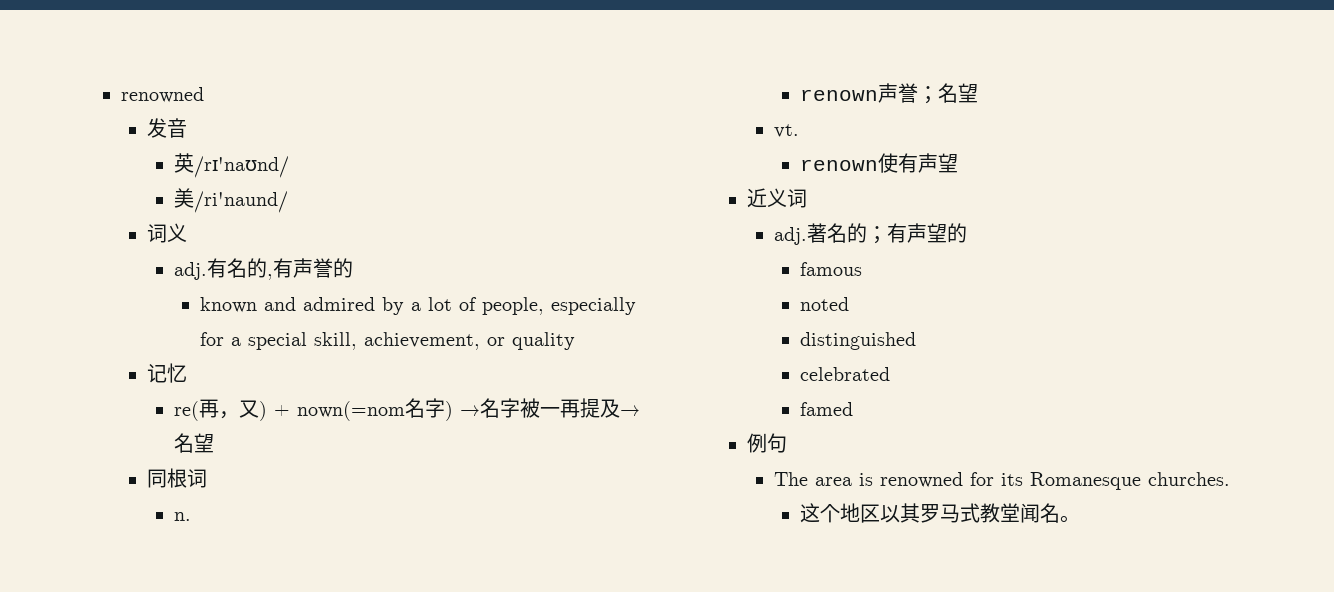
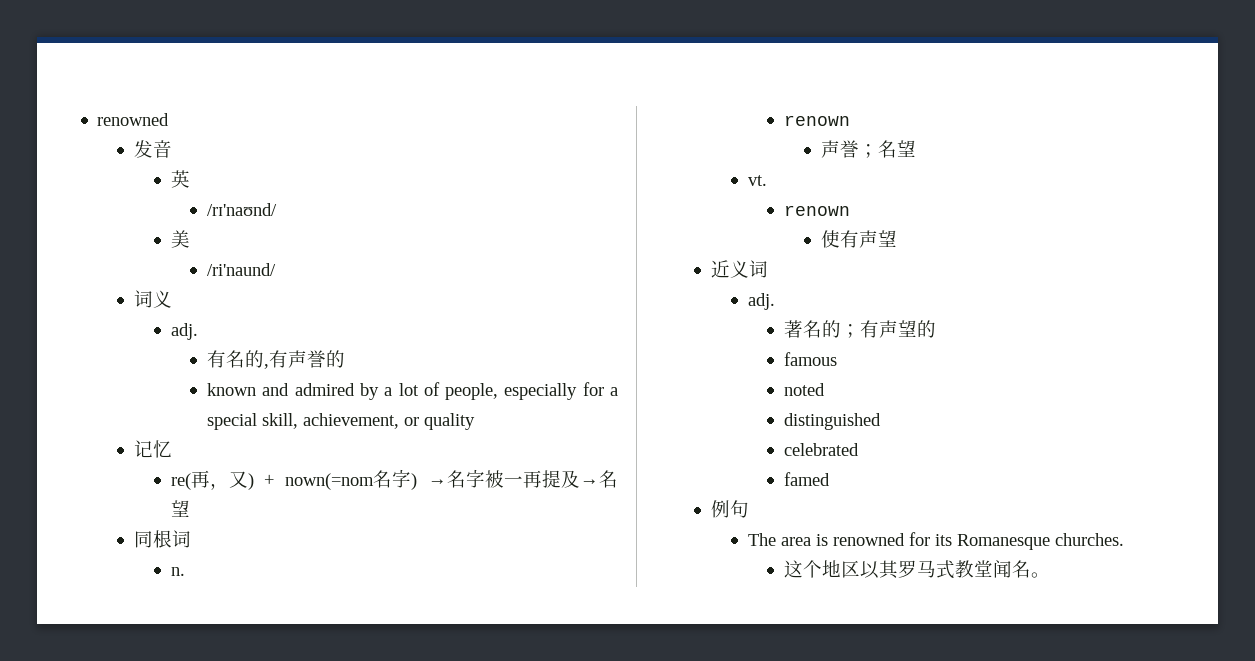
- 英/rɪ'naʊnd/
+ 英
+ /rɪ'naʊnd/
- 美/ri'naund/
+ 美
+ /ri'naund/
  词义
- adj.有名的,有声誉的
+ adj.
+ 有名的,有声誉的
  n.
- renown声誉；名望
+ renown
+ 声誉；名望
  vt.
- renown使有声望
+ renown
+ 使有声望
  近义词
- adj.著名的；有声望的
+ adj.
+ 著名的；有声望的

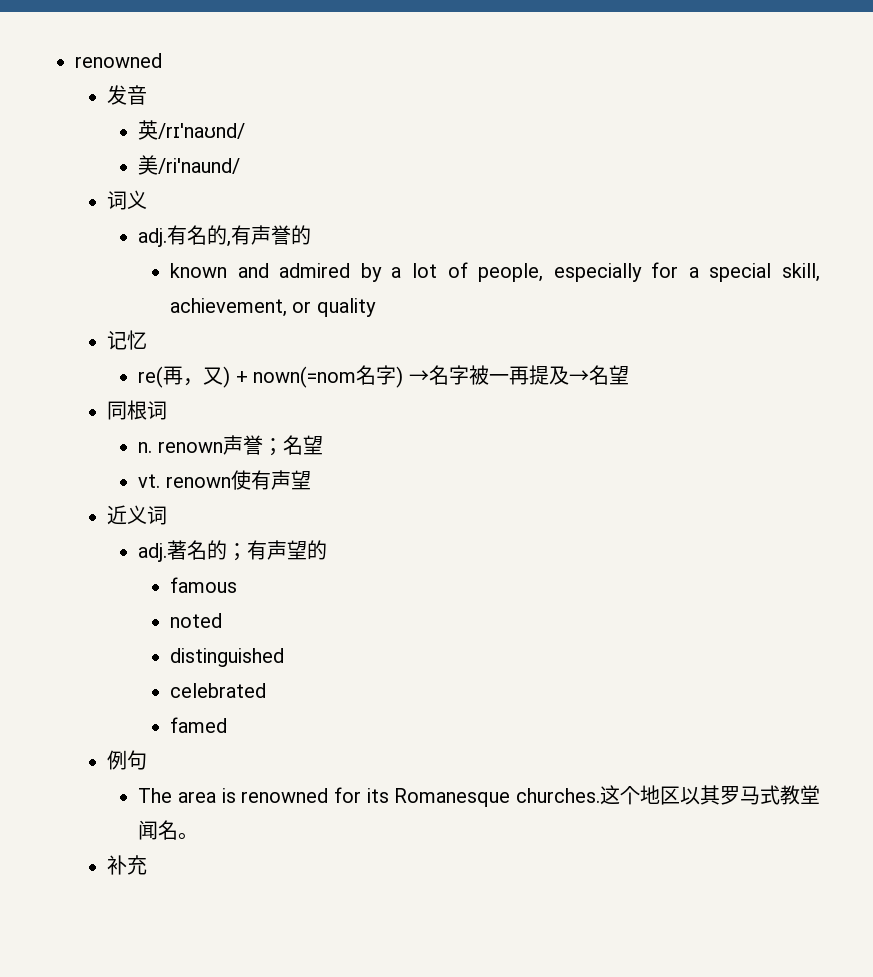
- 英
- /rɪ'naʊnd/
+ 英/rɪ'naʊnd/
- 美
- /ri'naund/
+ 美/ri'naund/
  词义
- adj.
- 有名的,有声誉的
+ adj.有名的,有声誉的
- n.
- renown
- 声誉；名望
+ n. renown声誉；名望
- vt.
- renown
- 使有声望
+ vt. renown使有声望
  近义词
- adj.
- 著名的；有声望的
+ adj.著名的；有声望的
- The area is renowned for its Romanesque churches.
- 这个地区以其罗马式教堂闻名。
+ The area is renowned for its Romanesque churches.这个地区以其罗马式教堂闻名。
+ 补充

